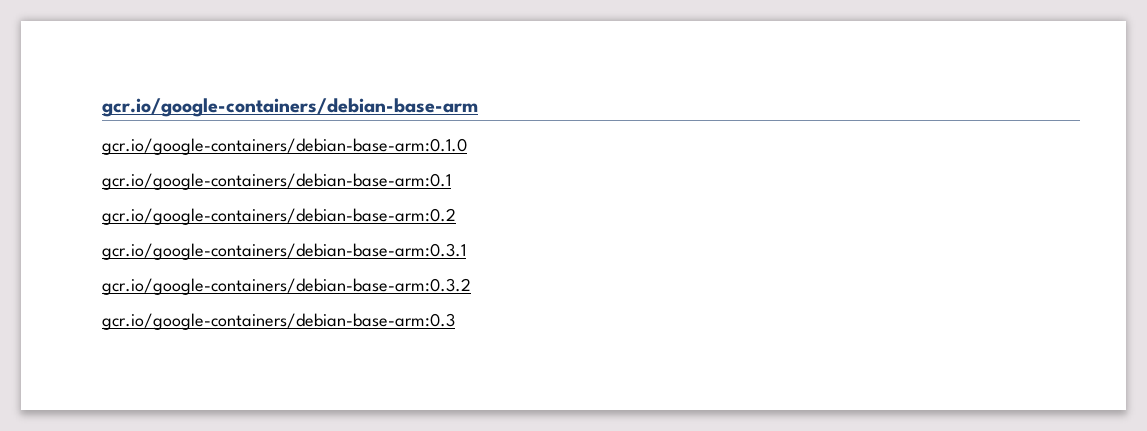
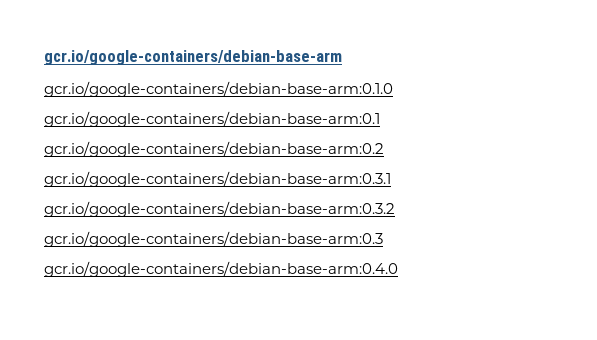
+ gcr.io/google-containers/debian-base-arm:0.4.0

